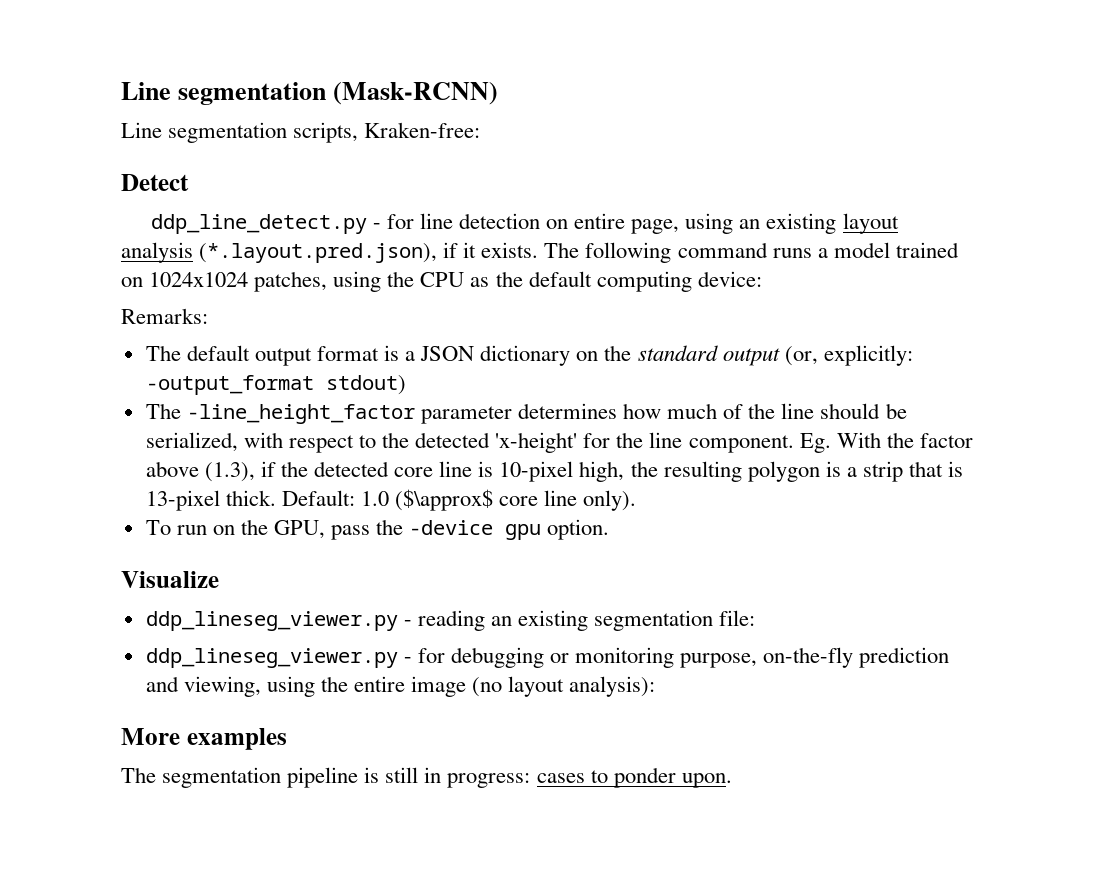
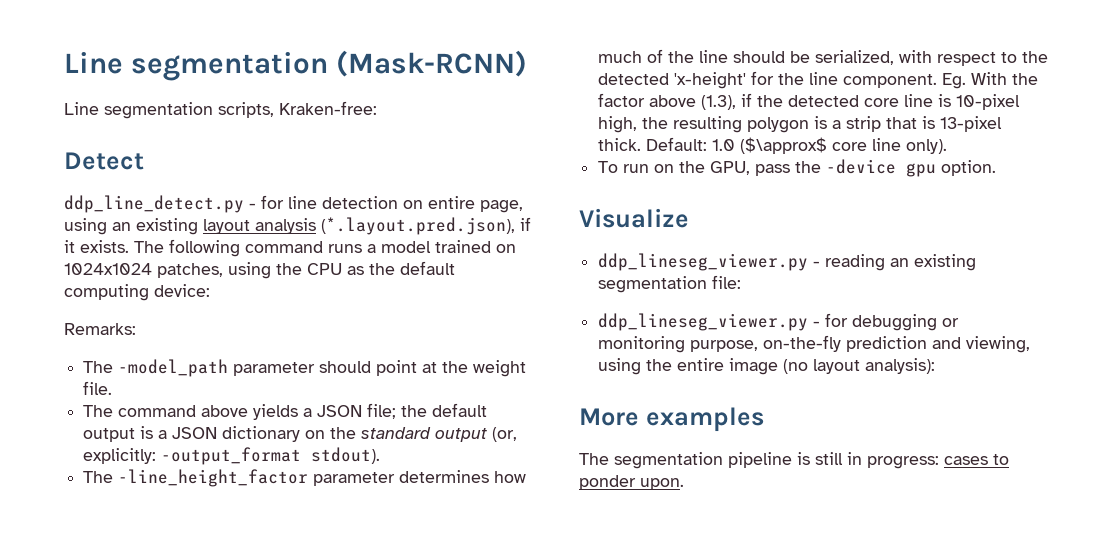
- The default output format is a JSON dictionary on the standard output (or, explicitly: -output_format stdout)
+ The -model_path parameter should point at the weight file.
+ The command above yields a JSON file; the default output is a JSON dictionary on the standard output (or, explicitly: -output_format stdout).

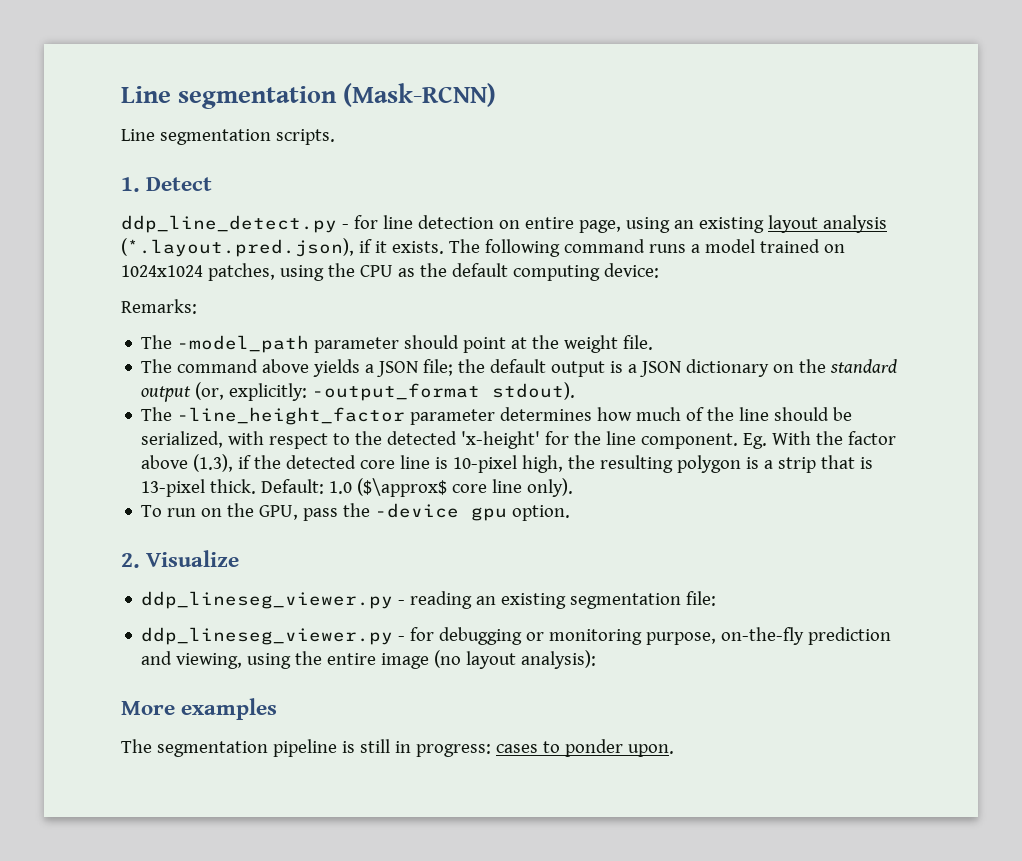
- Line segmentation scripts, Kraken-free:
- Detect
+ Line segmentation scripts.
+ 1. Detect
- Visualize
+ 2. Visualize

